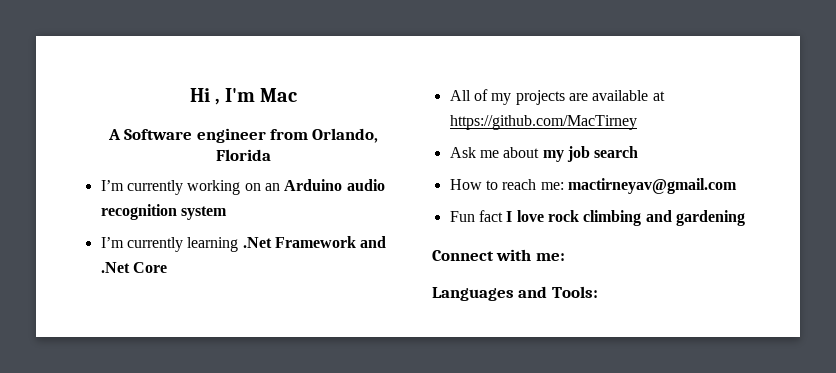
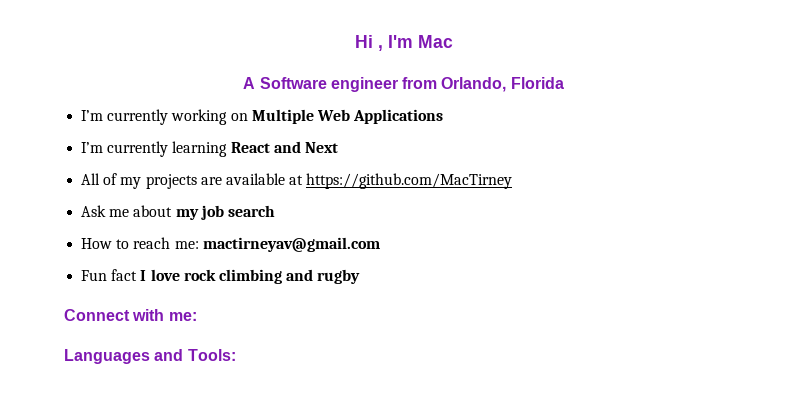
- I’m currently working on an Arduino audio recognition system
- I’m currently learning .Net Framework and .Net Core
+ I’m currently working on Multiple Web Applications
+ I’m currently learning React and Next
- Fun fact I love rock climbing and gardening
+ Fun fact I love rock climbing and rugby

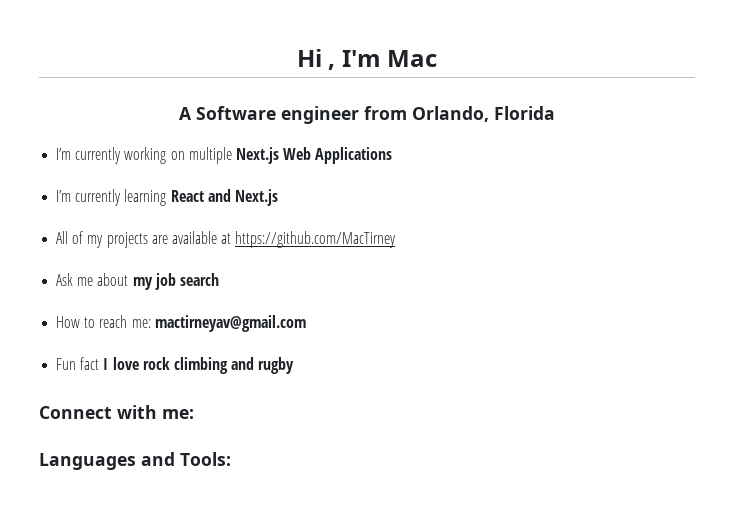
- I’m currently working on Multiple Web Applications
+ I’m currently working on multiple Next.js Web Applications
- I’m currently learning React and Next
+ I’m currently learning React and Next.js

